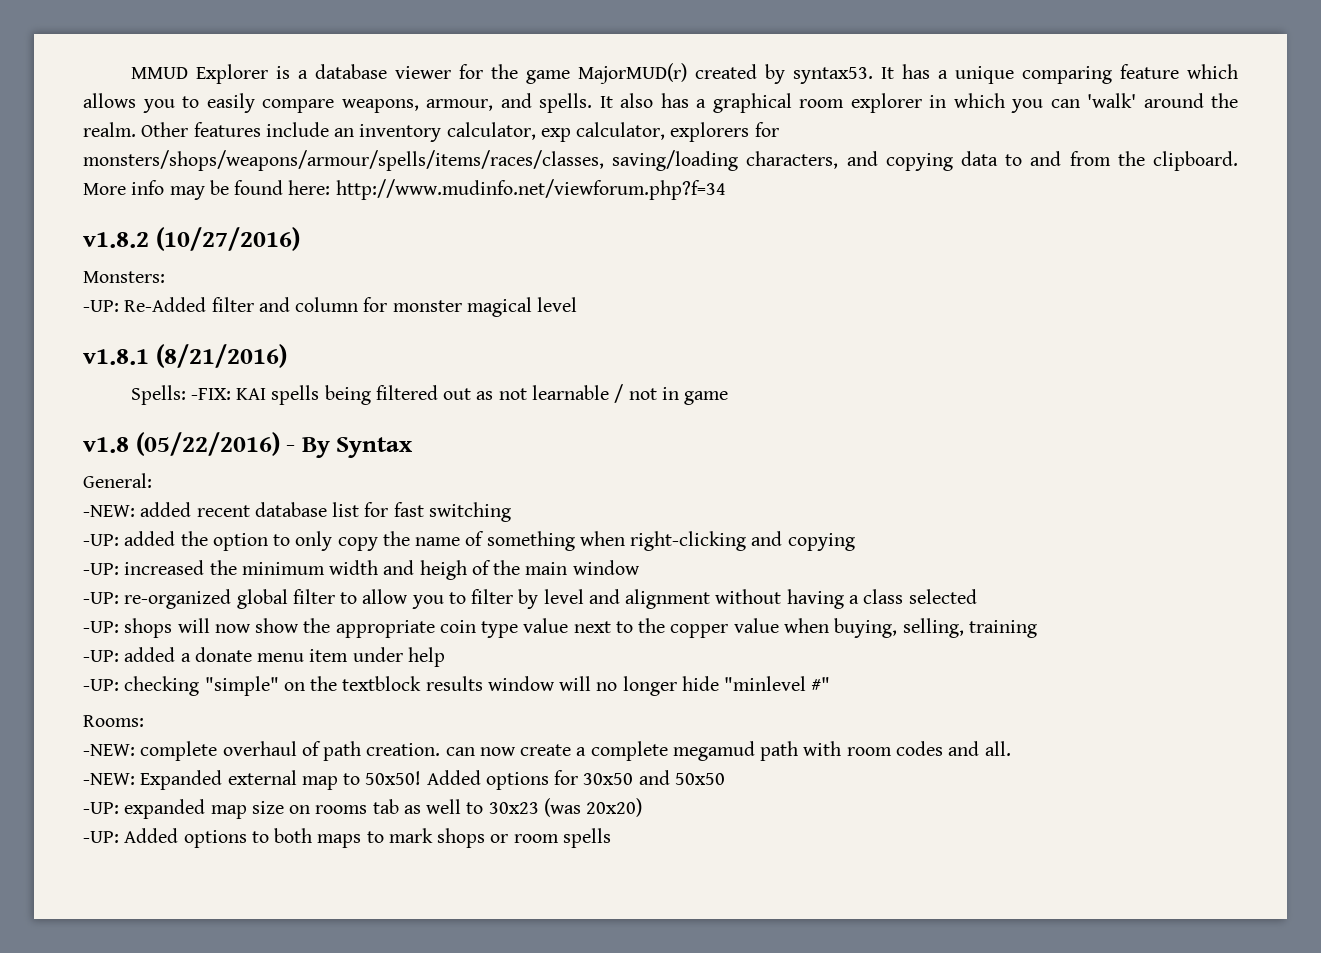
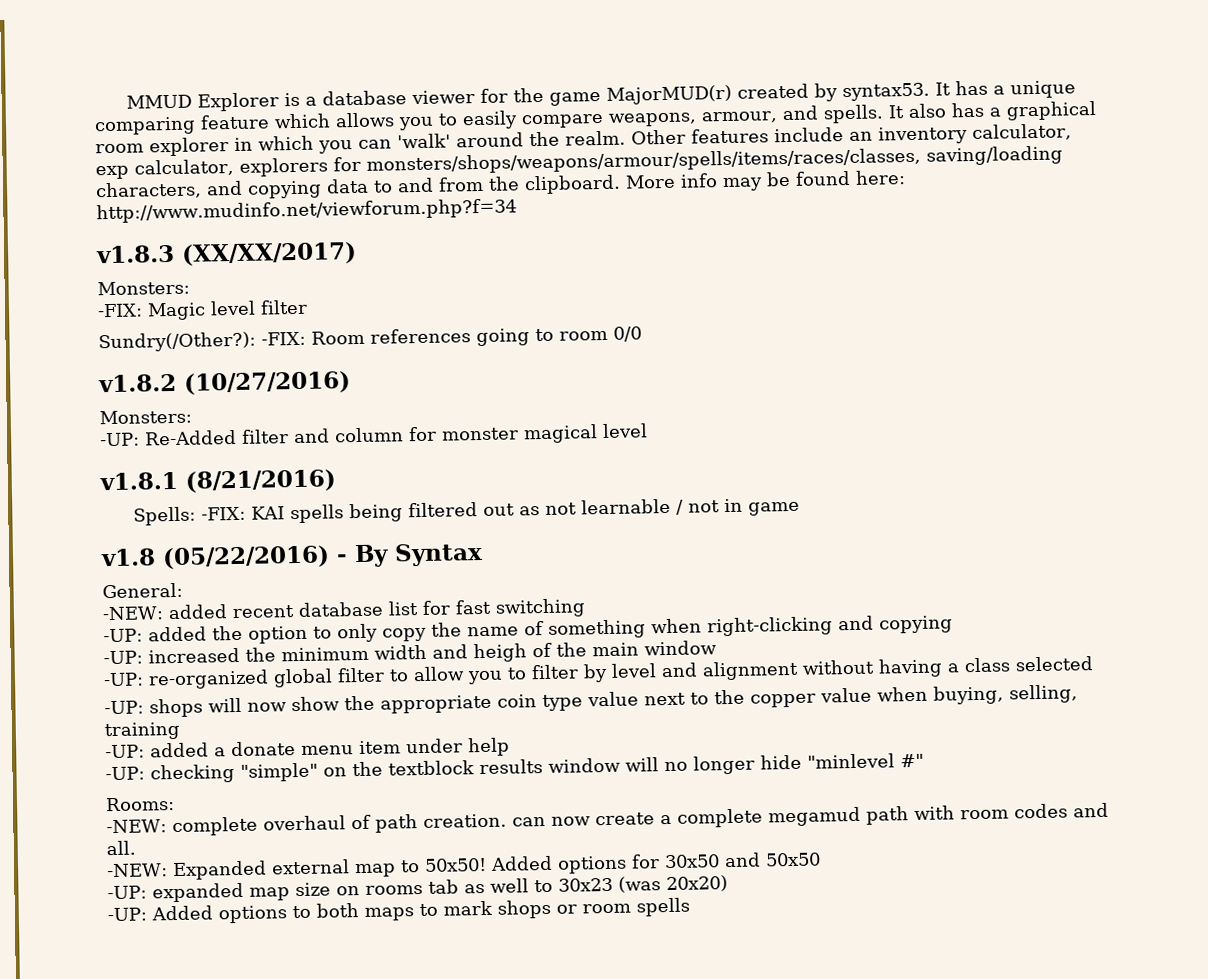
+ v1.8.3 (XX/XX/2017)
+ Monsters:
+ -FIX: Magic level filter
+ Sundry(/Other?): -FIX: Room references going to room 0/0

